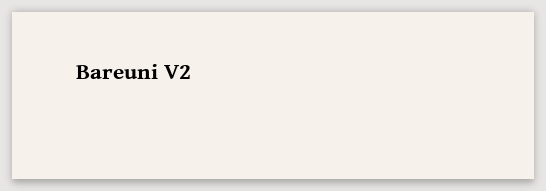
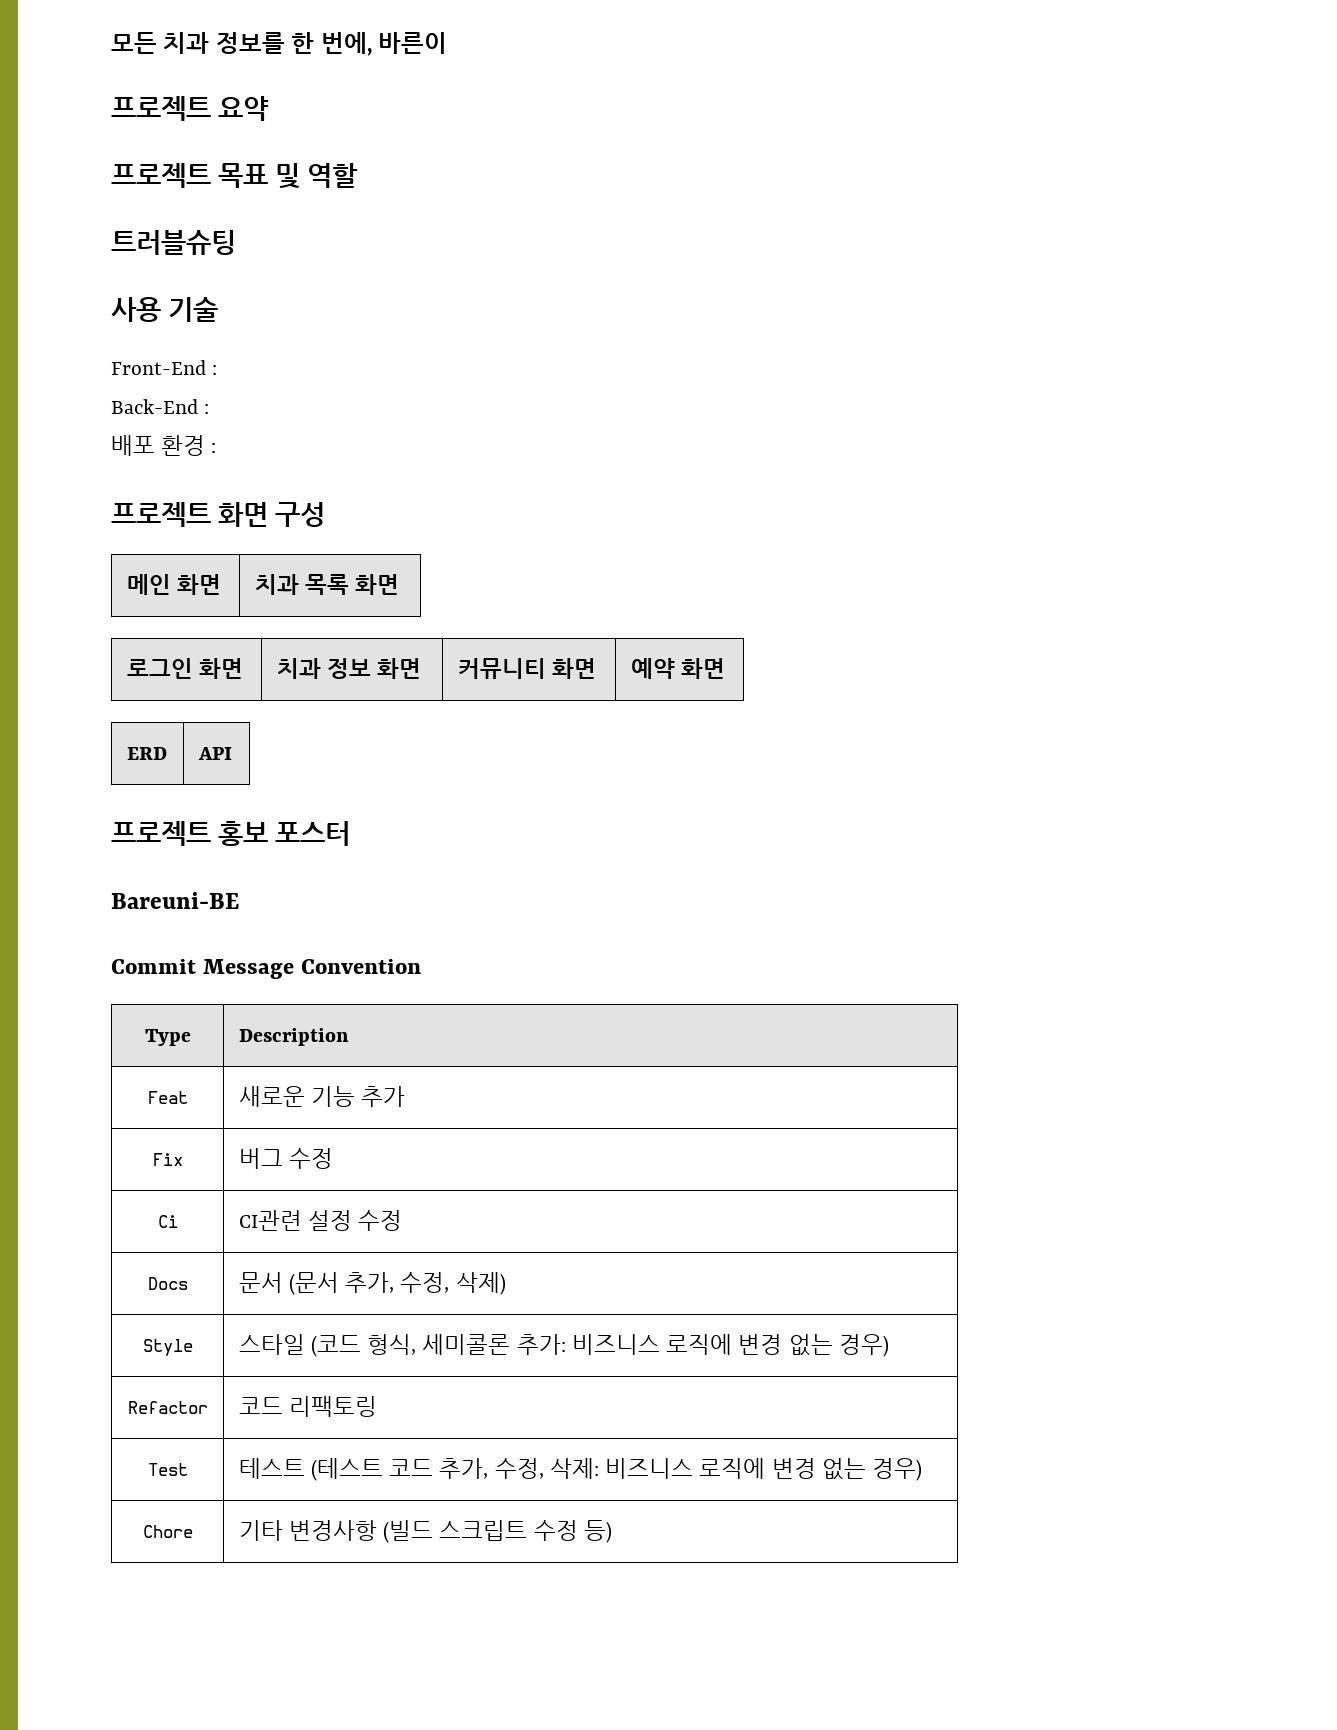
- Bareuni V2
+ 모든 치과 정보를 한 번에, 바른이
+ 프로젝트 요약
+ 프로젝트 목표 및 역할
+ 트러블슈팅
+ 사용 기술
+ Front-End :
+ Back-End :
+ 배포 환경 :
+ 프로젝트 화면 구성
+ 메인 화면 | 치과 목록 화면
+ 로그인 화면 | 치과 정보 화면 | 커뮤니티 화면 | 예약 화면
+ ERD | API
+ 프로젝트 홍보 포스터
+ Bareuni-BE
+ Commit Message Convention
+ Type | Description
+ Feat | 새로운 기능 추가
+ Fix | 버그 수정
+ Ci | CI관련 설정 수정
+ Docs | 문서 (문서 추가, 수정, 삭제)
+ Style | 스타일 (코드 형식, 세미콜론 추가: 비즈니스 로직에 변경 없는 경우)
+ Refactor | 코드 리팩토링
+ Test | 테스트 (테스트 코드 추가, 수정, 삭제: 비즈니스 로직에 변경 없는 경우)
+ Chore | 기타 변경사항 (빌드 스크립트 수정 등)

